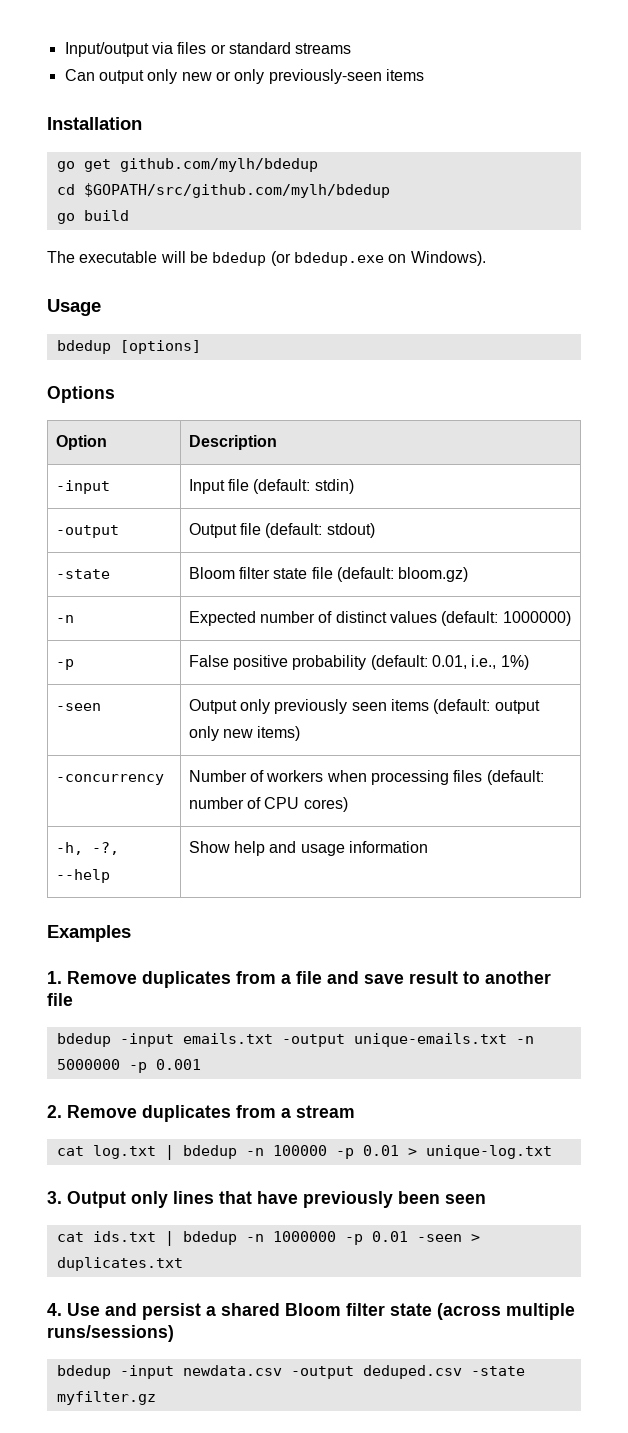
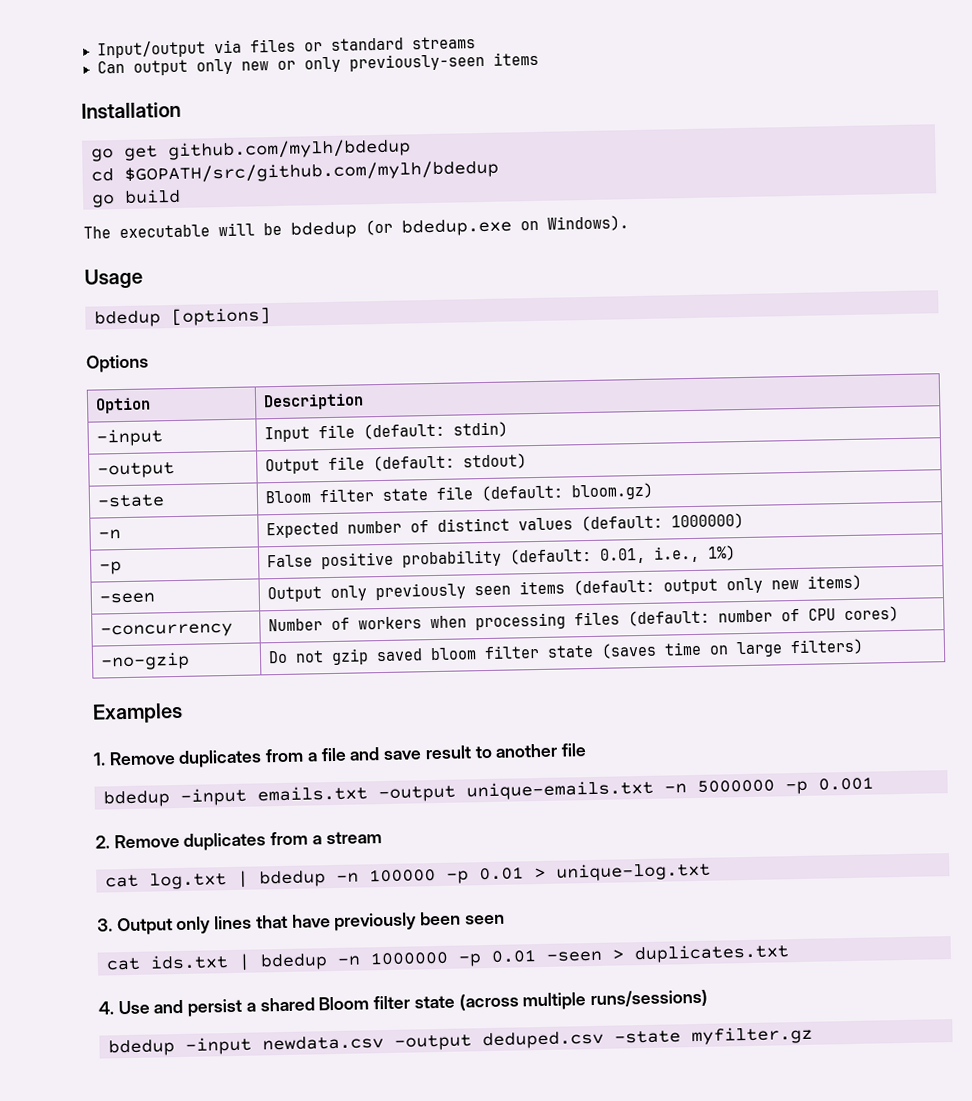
- -h, -?, --help | Show help and usage information
+ -no-gzip | Do not gzip saved bloom filter state (saves time on large filters)

